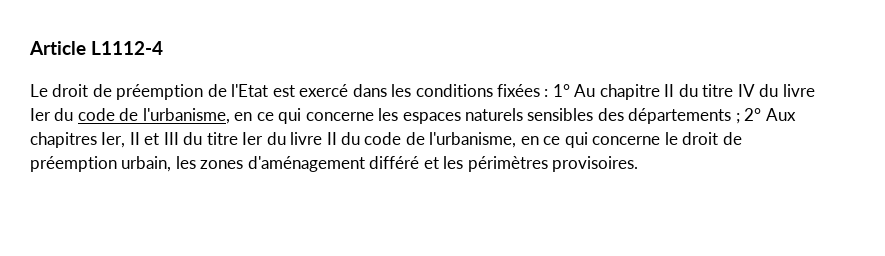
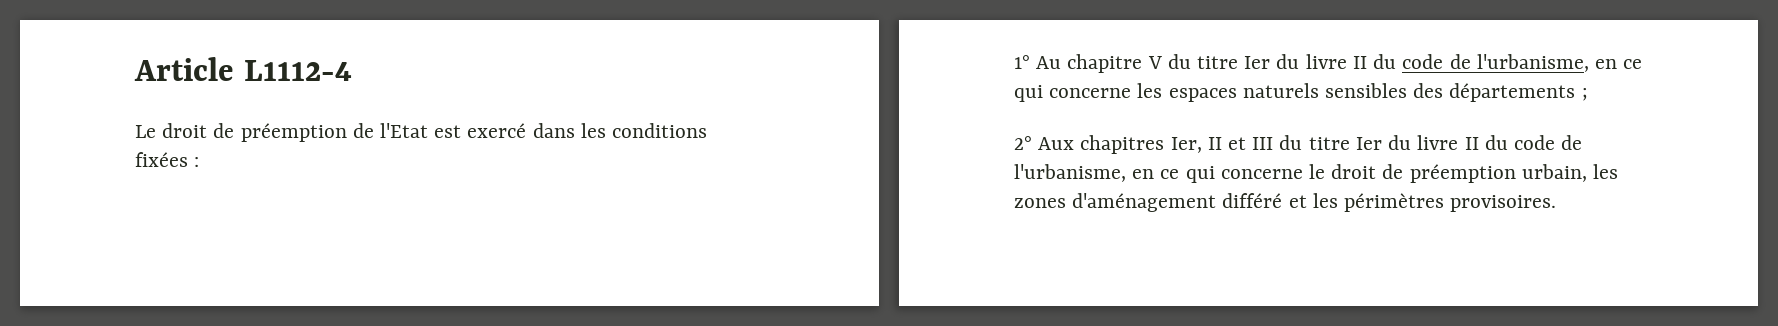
- Le droit de préemption de l'Etat est exercé dans les conditions fixées : 1° Au chapitre II du titre IV du livre Ier du code de l'urbanisme, en ce qui concerne les espaces naturels sensibles des départements ; 2° Aux chapitres Ier, II et III du titre Ier du livre II du code de l'urbanisme, en ce qui concerne le droit de préemption urbain, les zones d'aménagement différé et les périmètres provisoires.
+ Le droit de préemption de l'Etat est exercé dans les conditions fixées :
+ 1° Au chapitre V du titre Ier du livre II du code de l'urbanisme, en ce qui concerne les espaces naturels sensibles des départements ;
+ 2° Aux chapitres Ier, II et III du titre Ier du livre II du code de l'urbanisme, en ce qui concerne le droit de préemption urbain, les zones d'aménagement différé et les périmètres provisoires.

